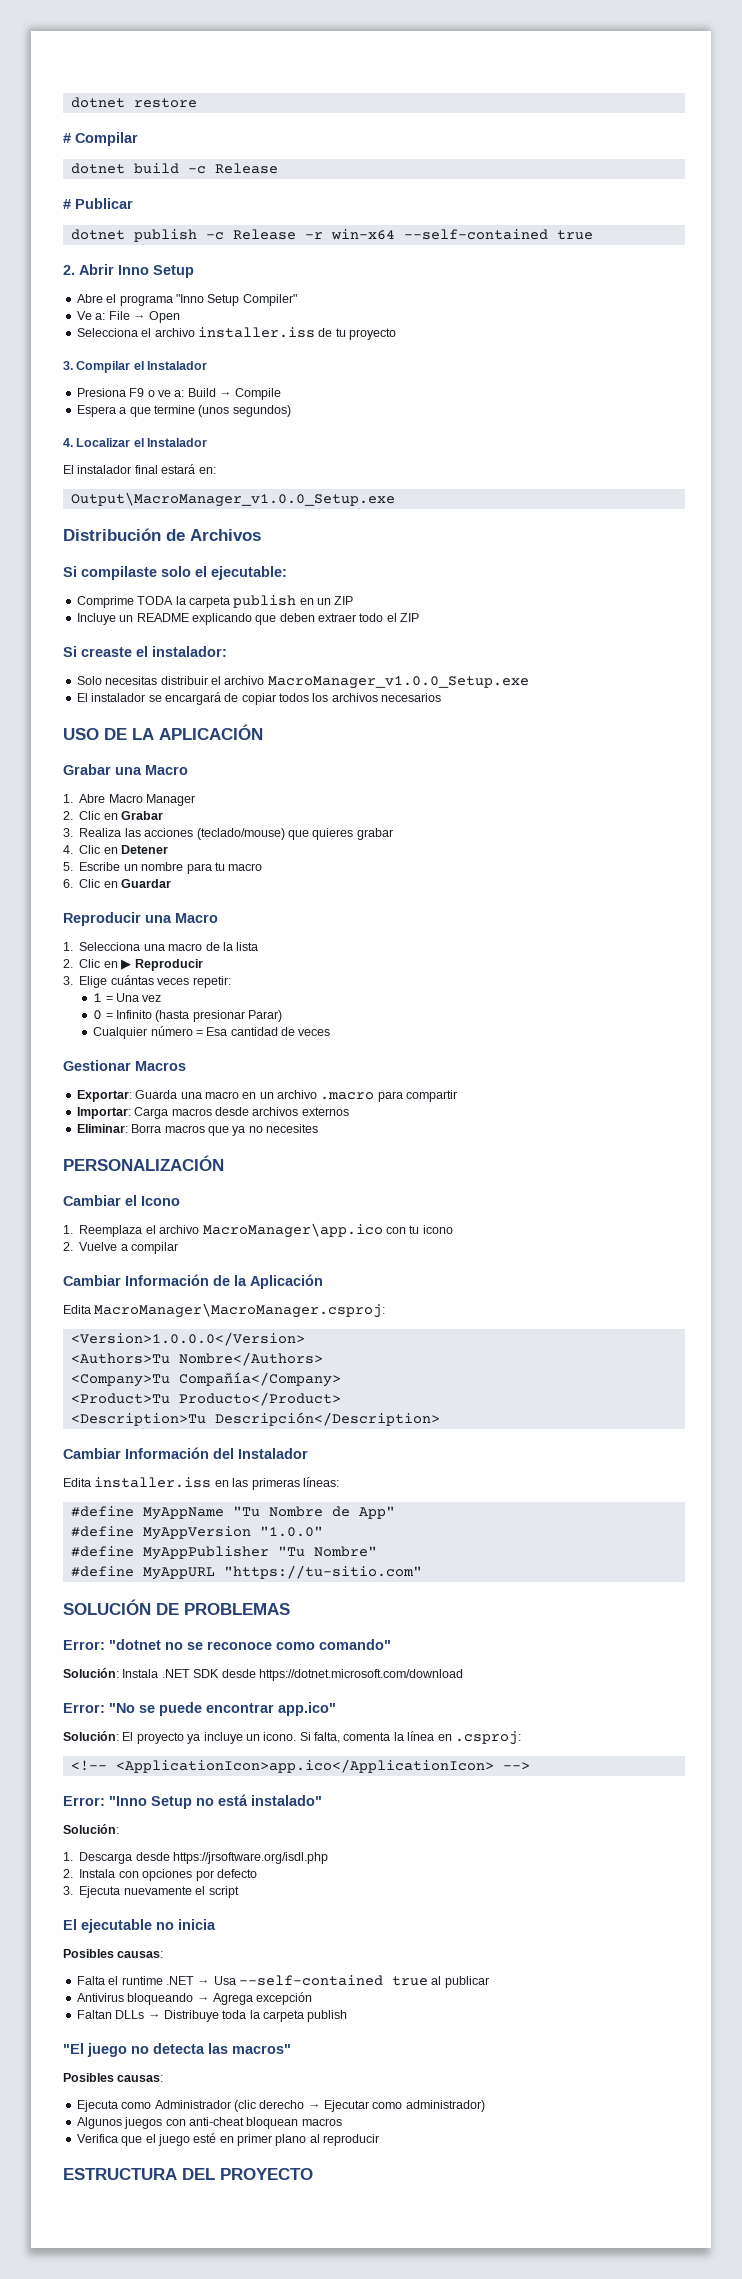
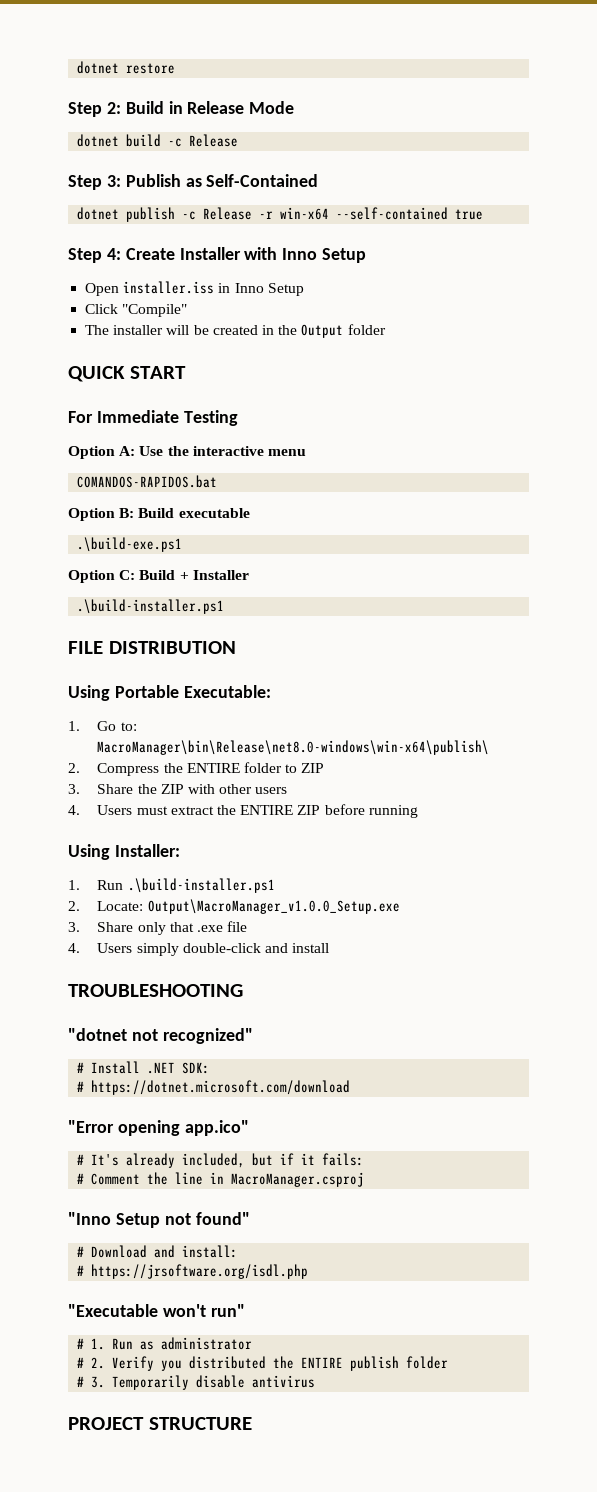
- # Compilar
+ Step 2: Build in Release Mode
- # Publicar
+ Step 3: Publish as Self-Contained
- 2. Abrir Inno Setup
- Abre el programa "Inno Setup Compiler"
- Ve a: File → Open
- Selecciona el archivo installer.iss de tu proyecto
- 3. Compilar el Instalador
- Presiona F9 o ve a: Build → Compile
- Espera a que termine (unos segundos)
- 4. Localizar el Instalador
- El instalador final estará en:
- Output\MacroManager_v1.0.0_Setup.exe
- Distribución de Archivos
- Si compilaste solo el ejecutable:
- Comprime TODA la carpeta publish en un ZIP
- Incluye un README explicando que deben extraer todo el ZIP
- Si creaste el instalador:
- Solo necesitas distribuir el archivo MacroManager_v1.0.0_Setup.exe
- El instalador se encargará de copiar todos los archivos necesarios
- USO DE LA APLICACIÓN
- Grabar una Macro
- 1. Abre Macro Manager
- 2. Clic en Grabar
- 3. Realiza las acciones (teclado/mouse) que quieres grabar
- 4. Clic en Detener
- 5. Escribe un nombre para tu macro
- 6. Clic en Guardar
- Reproducir una Macro
- 1. Selecciona una macro de la lista
- 2. Clic en ▶ Reproducir
- 3. Elige cuántas veces repetir:
- 1 = Una vez
- 0 = Infinito (hasta presionar Parar)
- Cualquier número = Esa cantidad de veces
- Gestionar Macros
- Exportar: Guarda una macro en un archivo .macro para compartir
- Importar: Carga macros desde archivos externos
- Eliminar: Borra macros que ya no necesites
- PERSONALIZACIÓN
- Cambiar el Icono
- 1. Reemplaza el archivo MacroManager\app.ico con tu icono
- 2. Vuelve a compilar
- Cambiar Información de la Aplicación
- Edita MacroManager\MacroManager.csproj:
- <Version>1.0.0.0</Version>
- <Authors>Tu Nombre</Authors>
- <Company>Tu Compañía</Company>
- <Product>Tu Producto</Product>
- <Description>Tu Descripción</Description>
- Cambiar Información del Instalador
- Edita installer.iss en las primeras líneas:
- #define MyAppName "Tu Nombre de App"
- #define MyAppVersion "1.0.0"
- #define MyAppPublisher "Tu Nombre"
- #define MyAppURL "https://tu-sitio.com"
- SOLUCIÓN DE PROBLEMAS
- Error: "dotnet no se reconoce como comando"
- Solución: Instala .NET SDK desde https://dotnet.microsoft.com/download
- Error: "No se puede encontrar app.ico"
- Solución: El proyecto ya incluye un icono. Si falta, comenta la línea en .csproj:
- <!-- <ApplicationIcon>app.ico</ApplicationIcon> -->
- Error: "Inno Setup no está instalado"
- Solución:
- 1. Descarga desde https://jrsoftware.org/isdl.php
- 2. Instala con opciones por defecto
- 3. Ejecuta nuevamente el script
- El ejecutable no inicia
- Posibles causas:
- Falta el runtime .NET → Usa --self-contained true al publicar
- Antivirus bloqueando → Agrega excepción
- Faltan DLLs → Distribuye toda la carpeta publish
- "El juego no detecta las macros"
- Posibles causas:
- Ejecuta como Administrador (clic derecho → Ejecutar como administrador)
- Algunos juegos con anti-cheat bloquean macros
- Verifica que el juego esté en primer plano al reproducir
- ESTRUCTURA DEL PROYECTO
+ Step 4: Create Installer with Inno Setup
+ Open installer.iss in Inno Setup
+ Click "Compile"
+ The installer will be created in the Output folder
+ QUICK START
+ For Immediate Testing
+ Option A: Use the interactive menu
+ COMANDOS-RAPIDOS.bat
+ Option B: Build executable
+ .\build-exe.ps1
+ Option C: Build + Installer
+ .\build-installer.ps1
+ FILE DISTRIBUTION
+ Using Portable Executable:
+ 1. Go to: MacroManager\bin\Release\net8.0-windows\win-x64\publish\
+ 2. Compress the ENTIRE folder to ZIP
+ 3. Share the ZIP with other users
+ 4. Users must extract the ENTIRE ZIP before running
+ Using Installer:
+ 1. Run .\build-installer.ps1
+ 2. Locate: Output\MacroManager_v1.0.0_Setup.exe
+ 3. Share only that .exe file
+ 4. Users simply double-click and install
+ TROUBLESHOOTING
+ "dotnet not recognized"
+ # Install .NET SDK:
+ # https://dotnet.microsoft.com/download
+ "Error opening app.ico"
+ # It's already included, but if it fails:
+ # Comment the line in MacroManager.csproj
+ "Inno Setup not found"
+ # Download and install:
+ # https://jrsoftware.org/isdl.php
+ "Executable won't run"
+ # 1. Run as administrator
+ # 2. Verify you distributed the ENTIRE publish folder
+ # 3. Temporarily disable antivirus
+ PROJECT STRUCTURE

